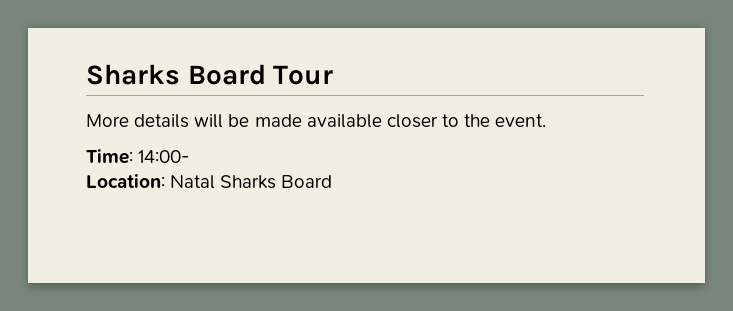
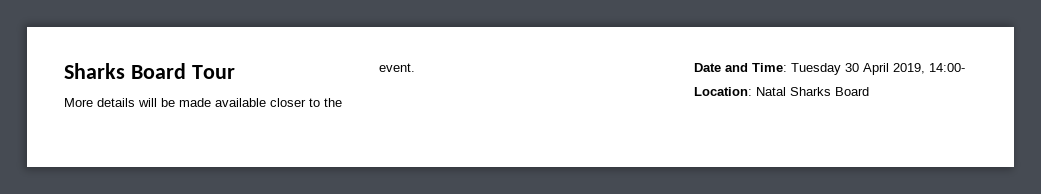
- Time: 14:00-
+ Date and Time: Tuesday 30 April 2019, 14:00-

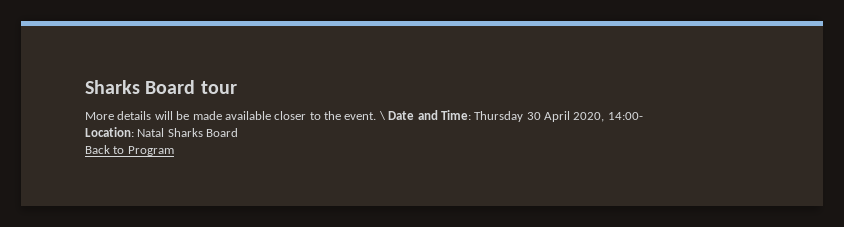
- Sharks Board Tour
+ Sharks Board tour
- More details will be made available closer to the event.
- Date and Time: Tuesday 30 April 2019, 14:00-
+ More details will be made available closer to the event. \ Date and Time: Thursday 30 April 2020, 14:00-
+ Back to Program

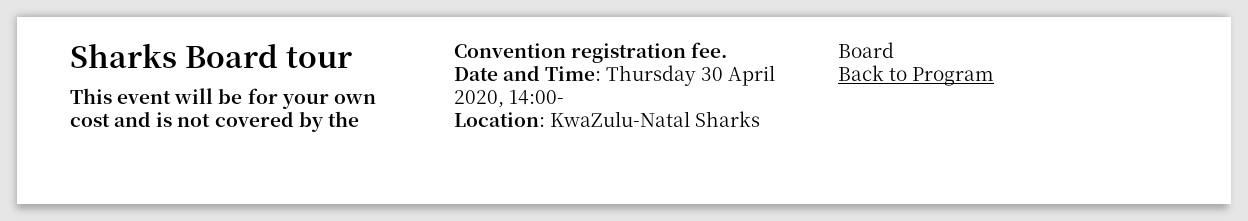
- More details will be made available closer to the event. \ Date and Time: Thursday 30 April 2020, 14:00-
+ This event will be for your own cost and is not covered by the Convention registration fee.
+ Date and Time: Thursday 30 April 2020, 14:00-
- Location: Natal Sharks Board
+ Location: KwaZulu-Natal Sharks Board

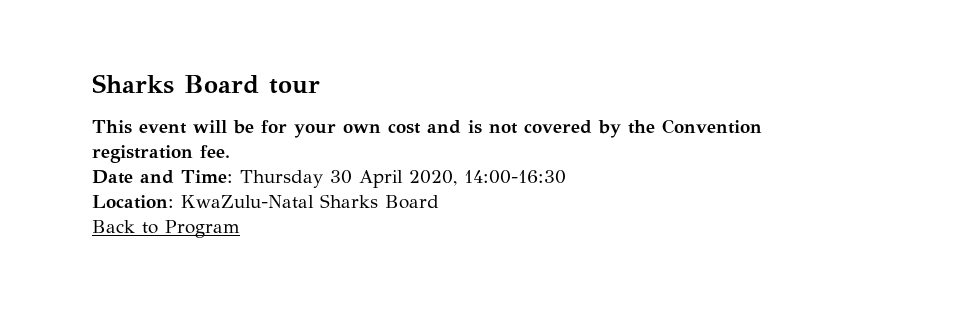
- Date and Time: Thursday 30 April 2020, 14:00-
+ Date and Time: Thursday 30 April 2020, 14:00-16:30

